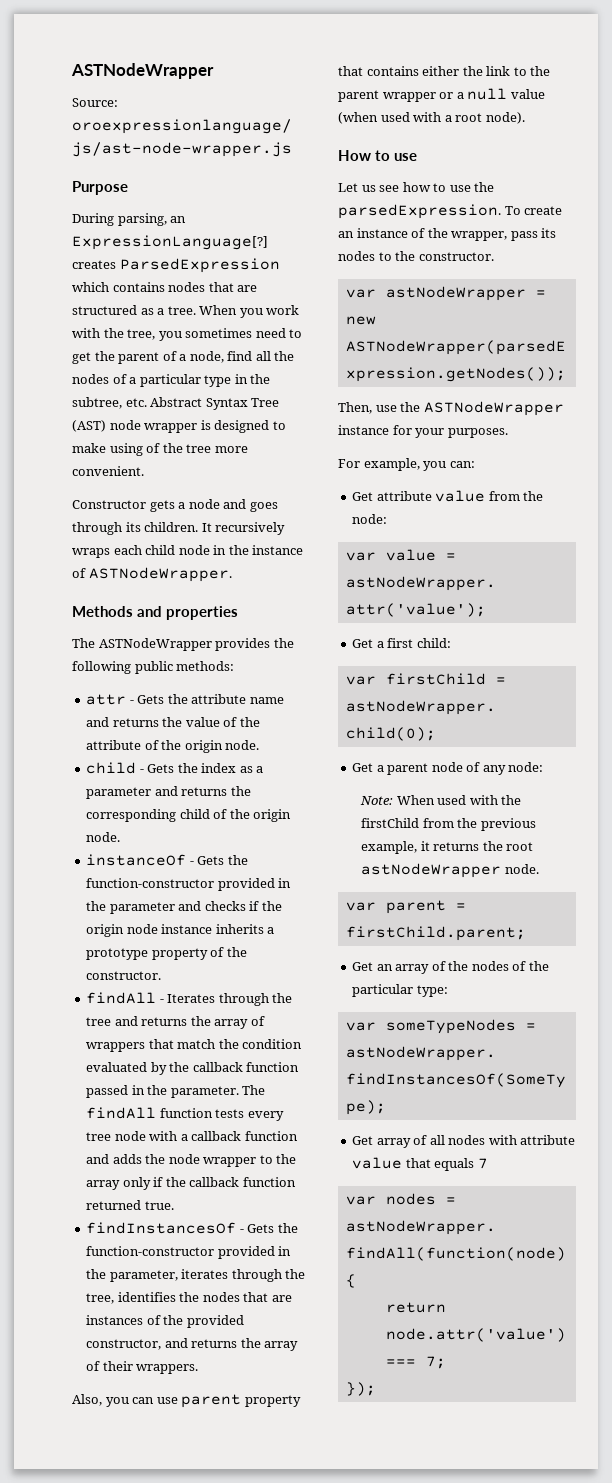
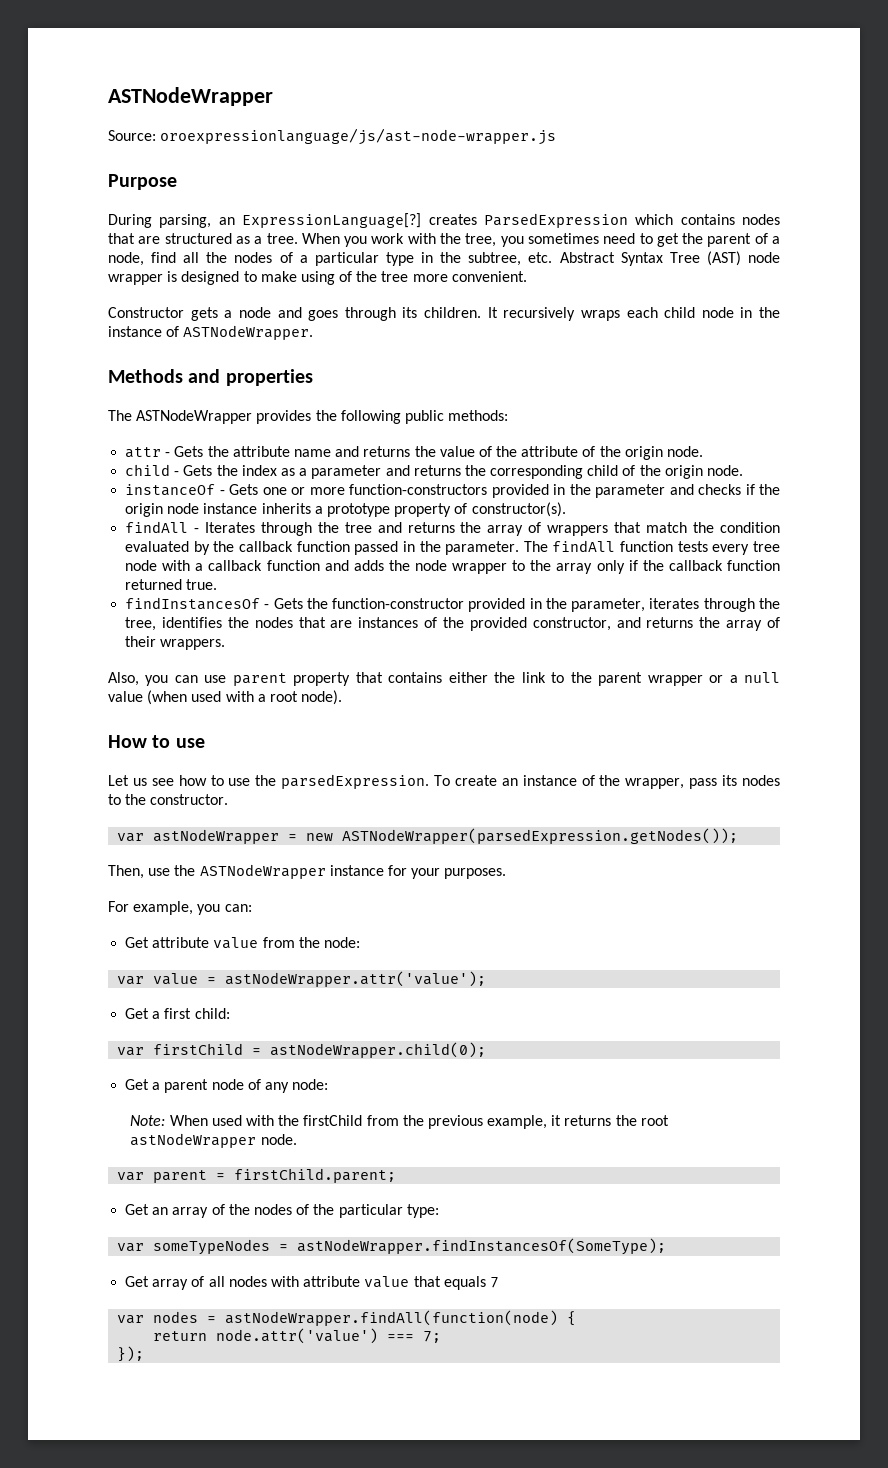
- instanceOf - Gets the function-constructor provided in the parameter and checks if the origin node instance inherits a prototype property of the constructor.
+ instanceOf - Gets one or more function-constructors provided in the parameter and checks if the origin node instance inherits a prototype property of constructor(s).

